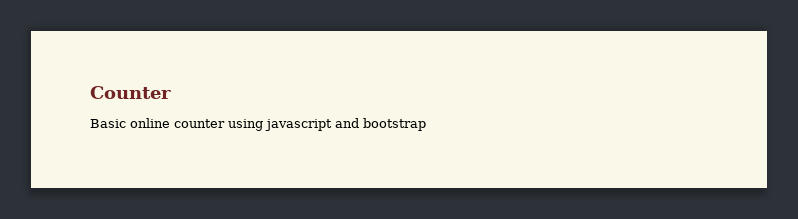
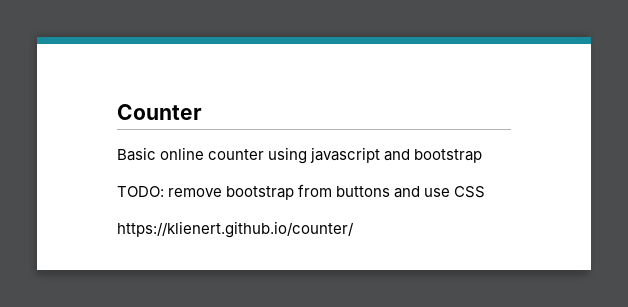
+ TODO: remove bootstrap from buttons and use CSS
+ https://klienert.github.io/counter/

